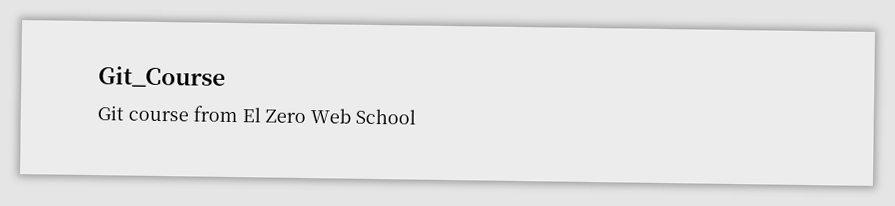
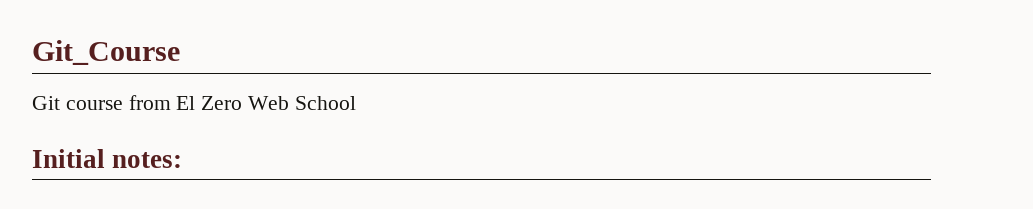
+ Initial notes:

